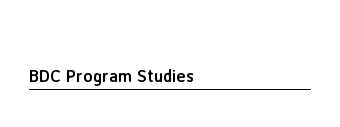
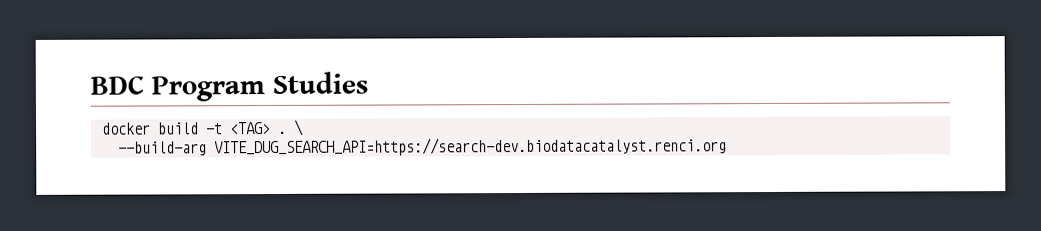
+ docker build -t <TAG> . \
+ --build-arg VITE_DUG_SEARCH_API=https://search-dev.biodatacatalyst.renci.org

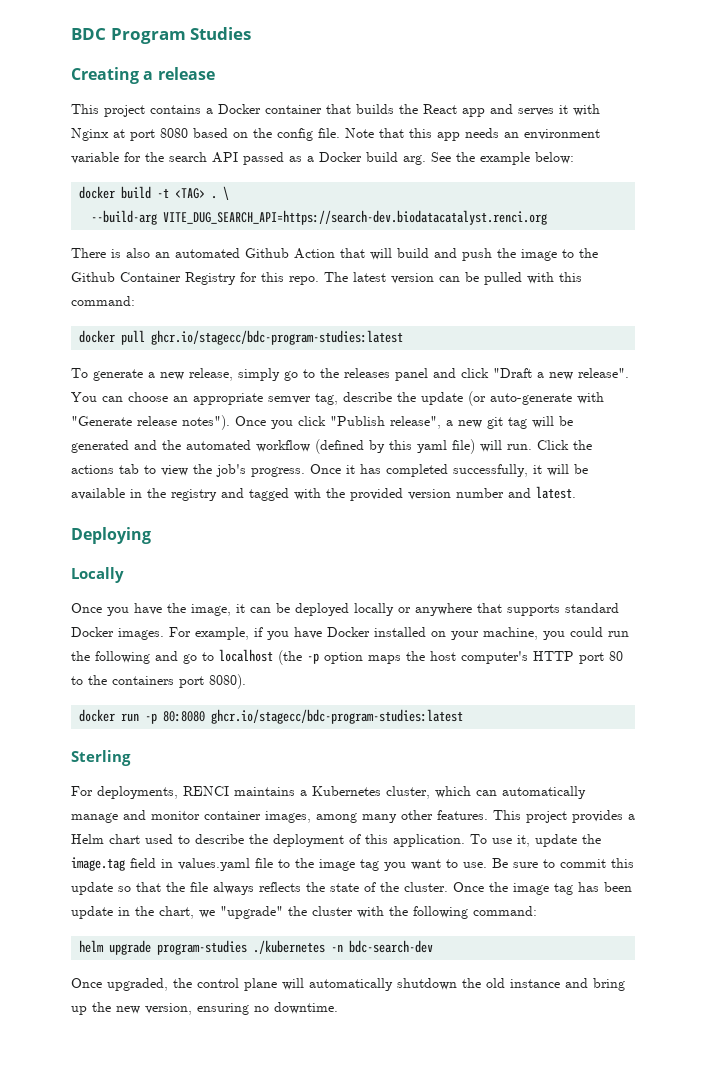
+ Creating a release
+ This project contains a Docker container that builds the React app and serves it with Nginx at port 8080 based on the config file. Note that this app needs an environment variable for the search API passed as a Docker build arg. See the example below:
+ There is also an automated Github Action that will build and push the image to the Github Container Registry for this repo. The latest version can be pulled with this command:
+ docker pull ghcr.io/stagecc/bdc-program-studies:latest
+ To generate a new release, simply go to the releases panel and click "Draft a new release". You can choose an appropriate semver tag, describe the update (or auto-generate with "Generate release notes"). Once you click "Publish release", a new git tag will be generated and the automated workflow (defined by this yaml file) will run. Click the actions tab to view the job's progress. Once it has completed successfully, it will be available in the registry and tagged with the provided version number and latest.
+ Deploying
+ Locally
+ Once you have the image, it can be deployed locally or anywhere that supports standard Docker images. For example, if you have Docker installed on your machine, you could run the following and go to localhost (the -p option maps the host computer's HTTP port 80 to the containers port 8080).
+ docker run -p 80:8080 ghcr.io/stagecc/bdc-program-studies:latest
+ Sterling
+ For deployments, RENCI maintains a Kubernetes cluster, which can automatically manage and monitor container images, among many other features. This project provides a Helm chart used to describe the deployment of this application. To use it, update the image.tag field in values.yaml file to the image tag you want to use. Be sure to commit this update so that the file always reflects the state of the cluster. Once the image tag has been update in the chart, we "upgrade" the cluster with the following command:
+ helm upgrade program-studies ./kubernetes -n bdc-search-dev
+ Once upgraded, the control plane will automatically shutdown the old instance and bring up the new version, ensuring no downtime.

